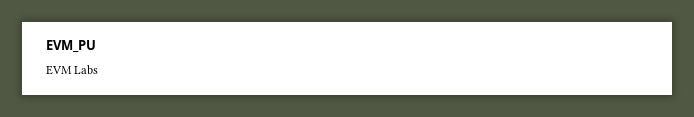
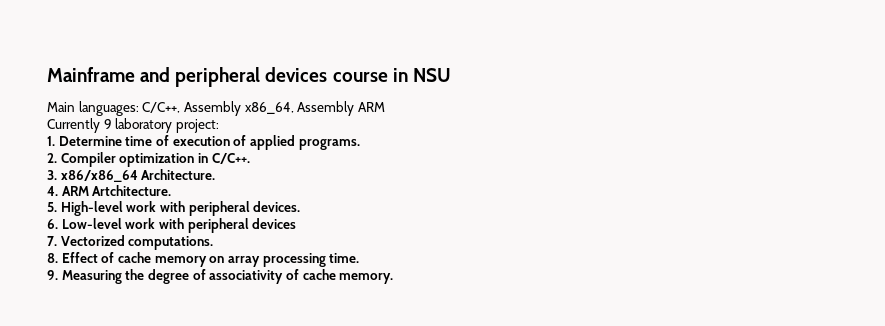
- EVM_PU
- EVM Labs
+ Mainframe and peripheral devices course in NSU
+ Main languages: C/C++, Assembly x86_64, Assembly ARM
+ Currently 9 laboratory project:
+ 1. Determine time of execution of applied programs.
+ 2. Compiler optimization in C/C++.
+ 3. x86/x86_64 Architecture.
+ 4. ARM Artchitecture.
+ 5. High-level work with peripheral devices.
+ 6. Low-level work with peripheral devices
+ 7. Vectorized computations.
+ 8. Effect of cache memory on array processing time.
+ 9. Measuring the degree of associativity of cache memory.

